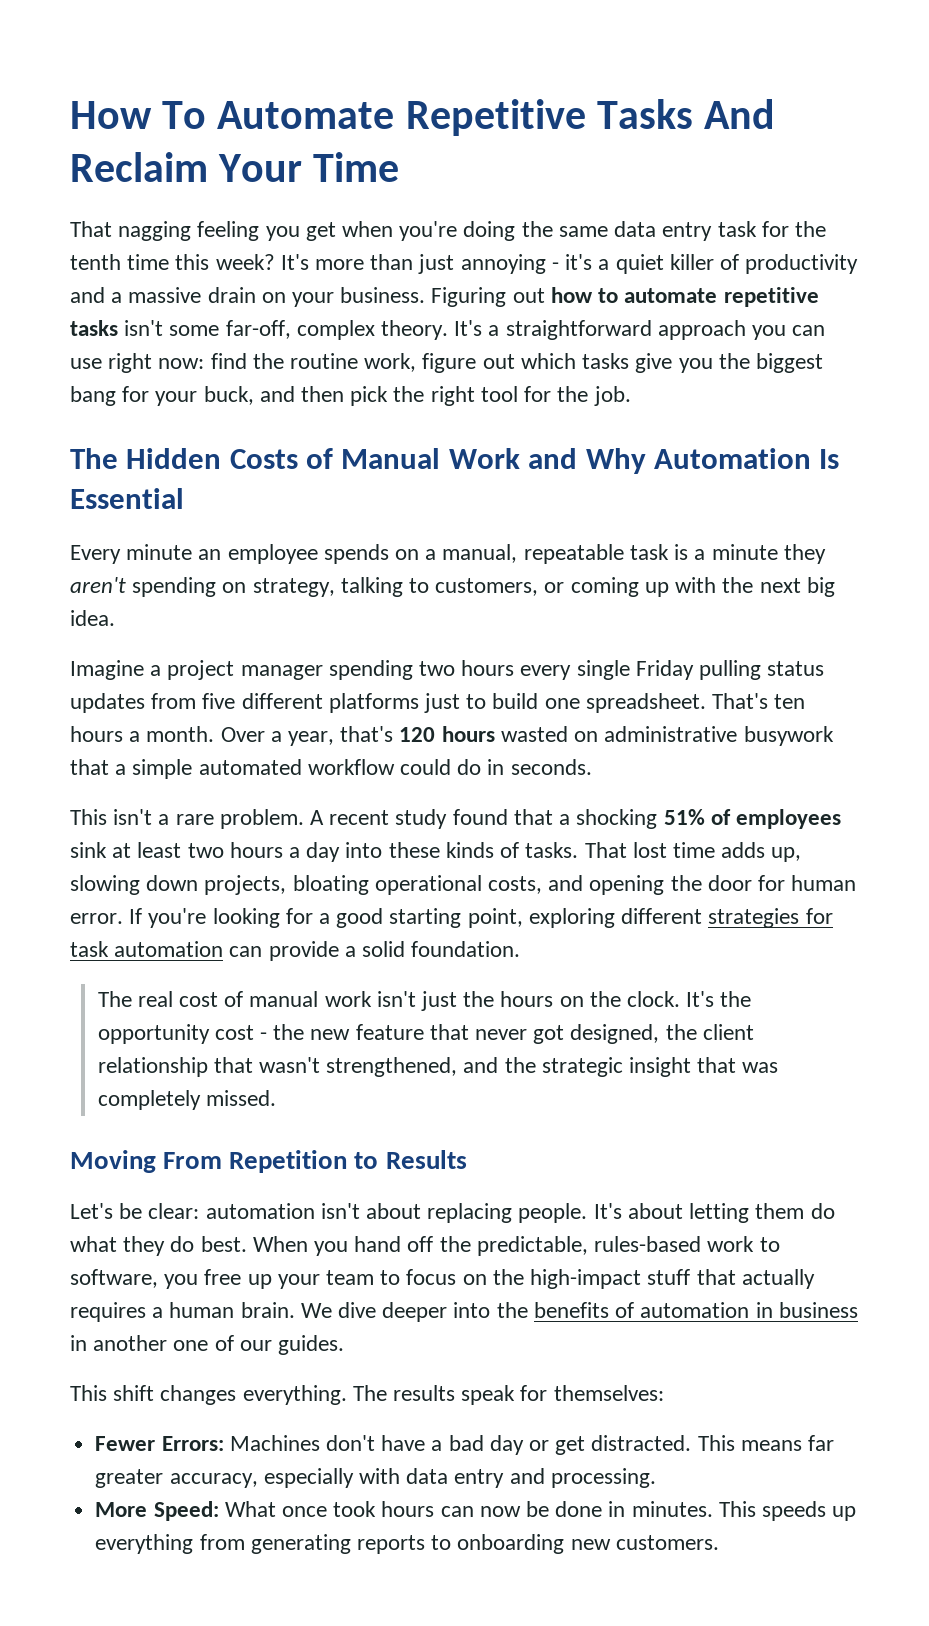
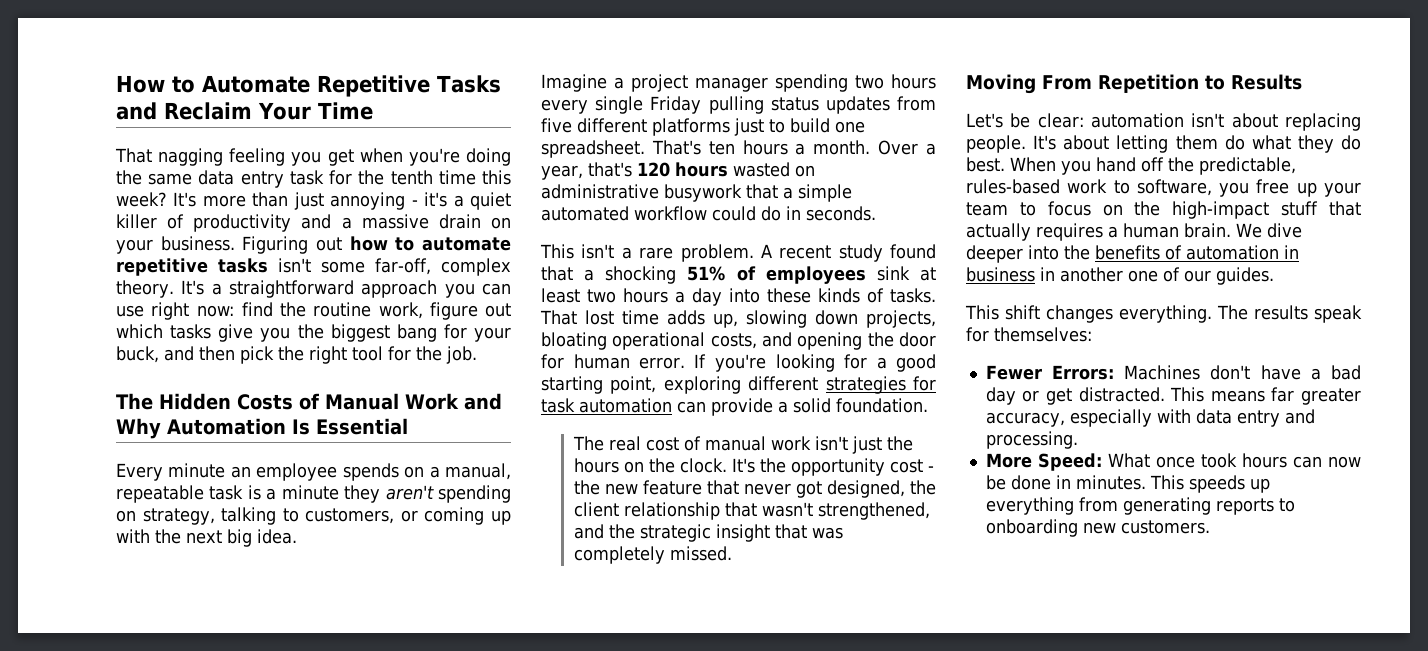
- How To Automate Repetitive Tasks And Reclaim Your Time
+ How to Automate Repetitive Tasks and Reclaim Your Time

